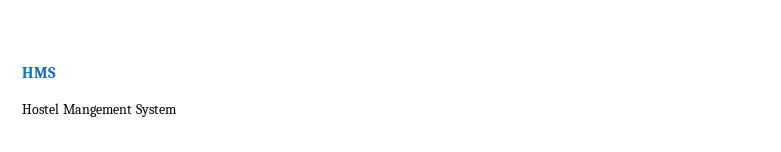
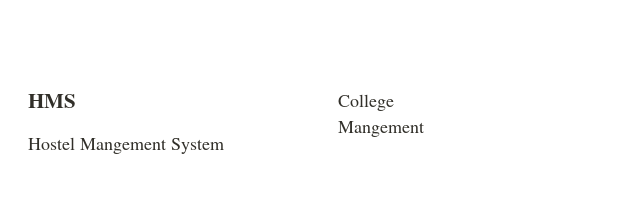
+ College
+ Mangement

